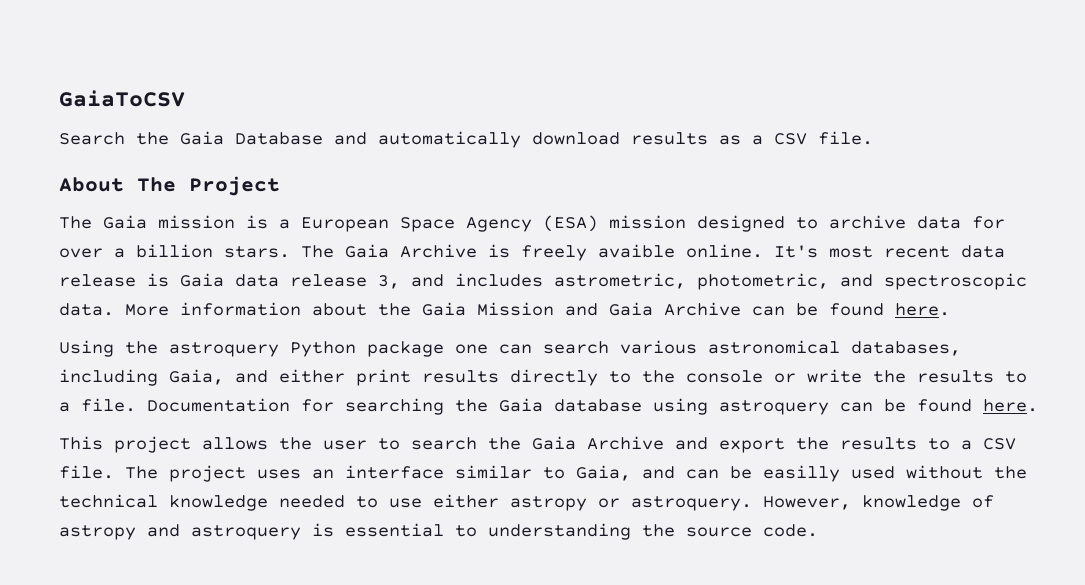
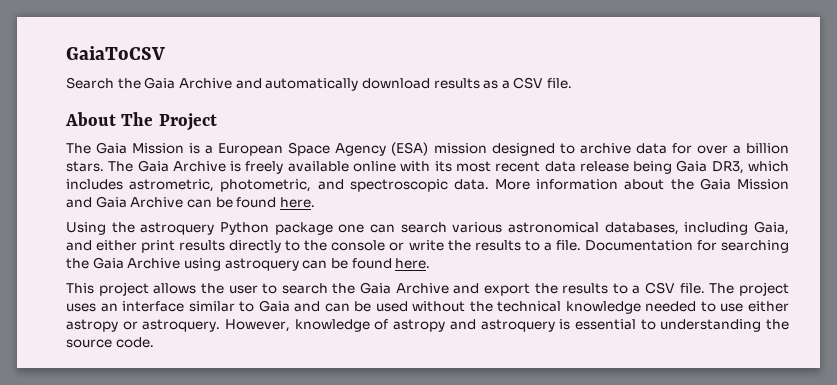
- Search the Gaia Database and automatically download results as a CSV file.
+ Search the Gaia Archive and automatically download results as a CSV file.
- The Gaia mission is a European Space Agency (ESA) mission designed to archive data for over a billion stars.
+ The Gaia Mission is a European Space Agency (ESA) mission designed to archive data for over a billion stars.
- The Gaia Archive is freely avaible online. It's most recent data release is Gaia data release 3, and includes astrometric, photometric, and spectroscopic data.
+ The Gaia Archive is freely available online with its most recent data release being Gaia DR3, which includes astrometric, photometric, and spectroscopic data.
- Documentation for searching the Gaia database using astroquery can be found here.
+ Documentation for searching the Gaia Archive using astroquery can be found here.
- The project uses an interface similar to Gaia, and can be easilly used without the technical knowledge needed to use either astropy or astroquery.
+ The project uses an interface similar to Gaia and can be used without the technical knowledge needed to use either astropy or astroquery.

